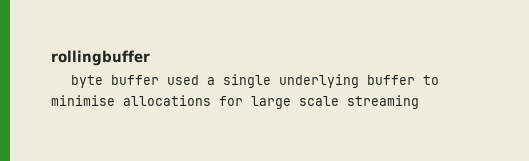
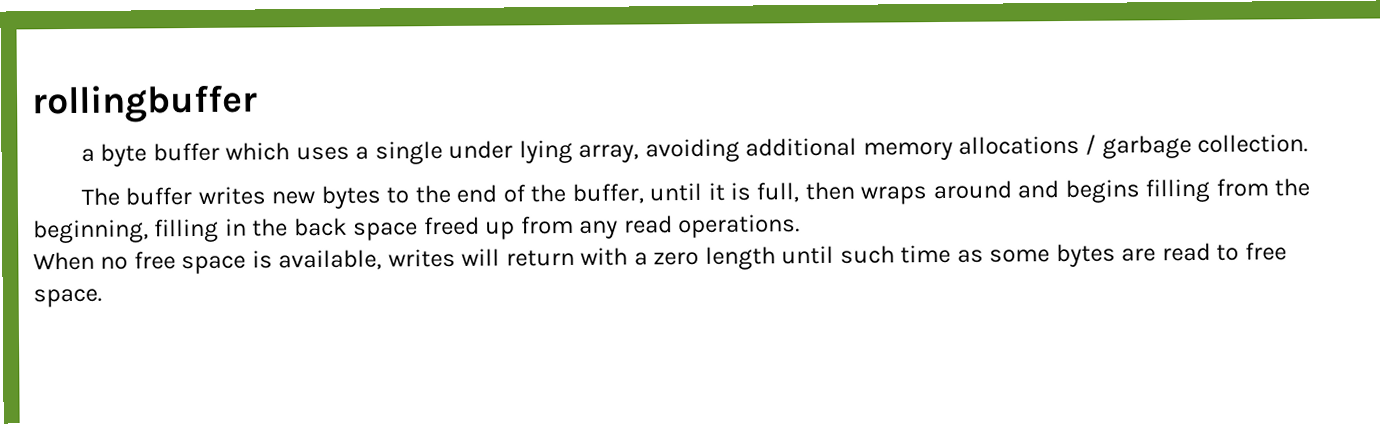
- byte buffer used a single underlying buffer to minimise allocations for large scale streaming
+ a byte buffer which uses a single under lying array, avoiding additional memory allocations / garbage collection.
+ The buffer writes new bytes to the end of the buffer, until it is full, then wraps around and begins filling from the beginning, filling in the back space freed up from any read operations.
+ When no free space is available, writes will return with a zero length until such time as some bytes are read to free space.

